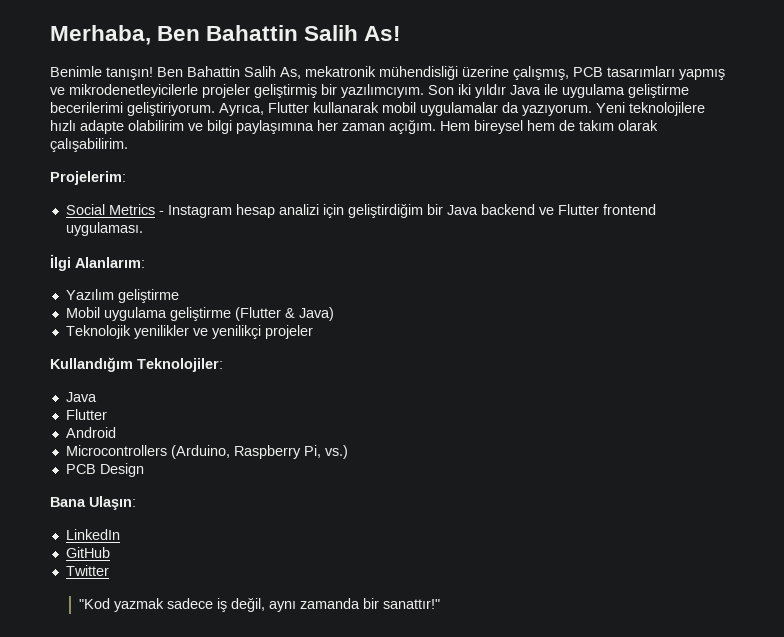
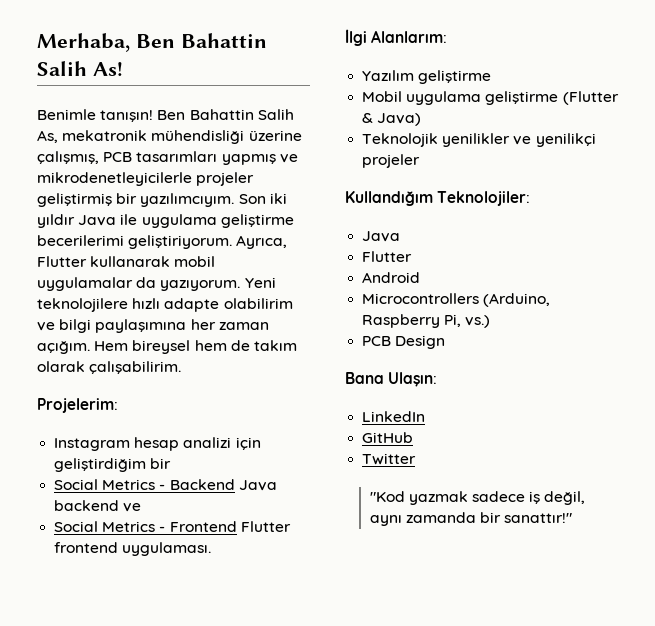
- Social Metrics - Instagram hesap analizi için geliştirdiğim bir Java backend ve Flutter frontend uygulaması.
+ Instagram hesap analizi için geliştirdiğim bir
+ Social Metrics - Backend Java backend ve
+ Social Metrics - Frontend Flutter frontend uygulaması.

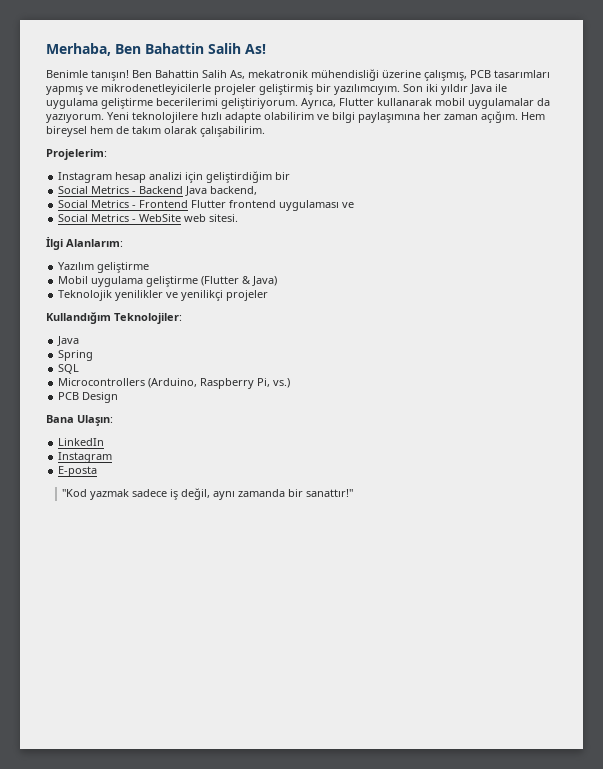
- Social Metrics - Backend Java backend ve
+ Social Metrics - Backend Java backend,
- Social Metrics - Frontend Flutter frontend uygulaması.
+ Social Metrics - Frontend Flutter frontend uygulaması ve
+ Social Metrics - WebSite web sitesi.
  Kullandığım Teknolojiler:
  Java
- Flutter
- Android
+ Spring
+ SQL
  LinkedIn
- GitHub
- Twitter
+ Instagram
+ E-posta

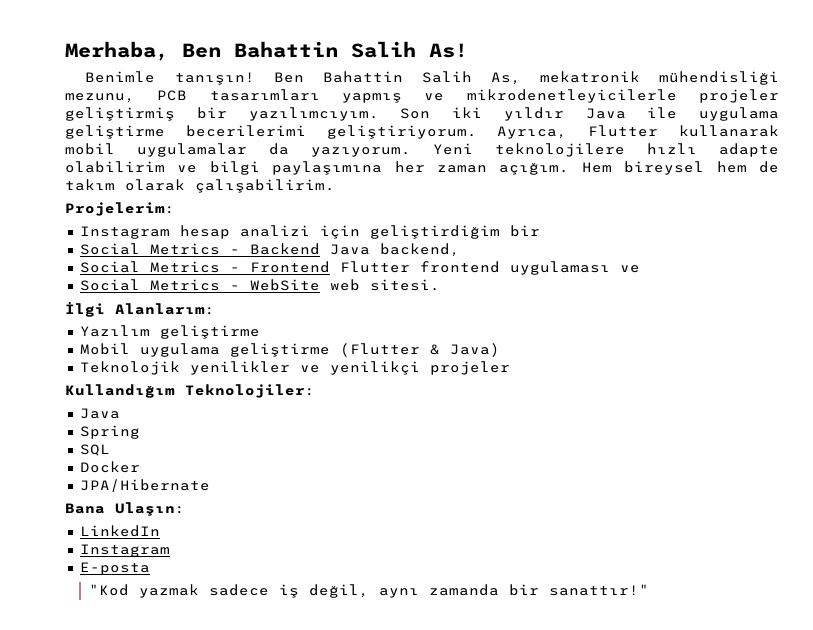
- Ben Bahattin Salih As, mekatronik mühendisliği üzerine çalışmış, PCB tasarımları yapmış ve mikrodenetleyicilerle projeler geliştirmiş bir yazılımcıyım.
+ Ben Bahattin Salih As, mekatronik mühendisliği mezunu, PCB tasarımları yapmış ve mikrodenetleyicilerle projeler geliştirmiş bir yazılımcıyım.
- Microcontrollers (Arduino, Raspberry Pi, vs.)
- PCB Design
+ Docker
+ JPA/Hibernate

